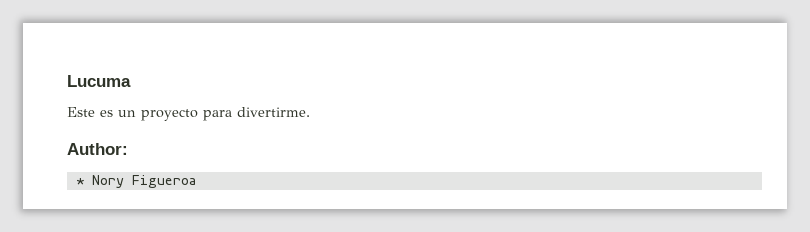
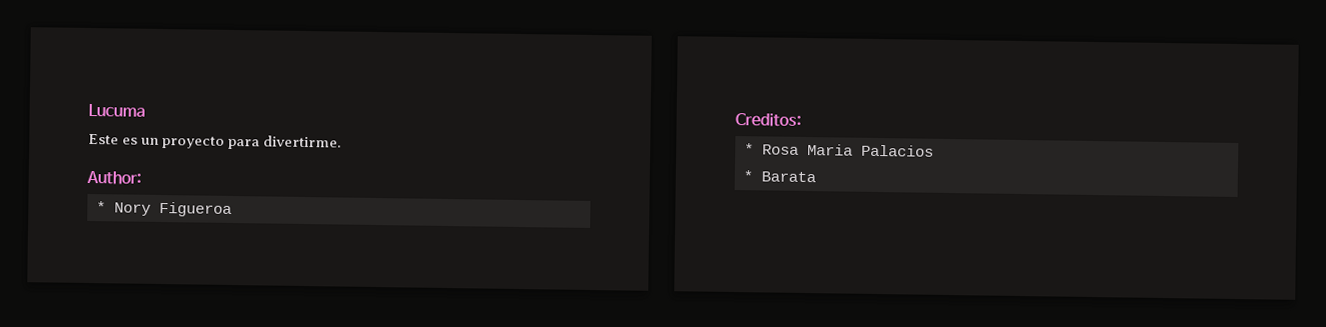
+ Creditos:
+ * Rosa Maria Palacios
+ * Barata

